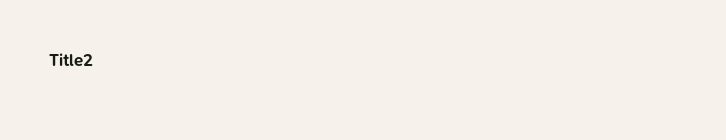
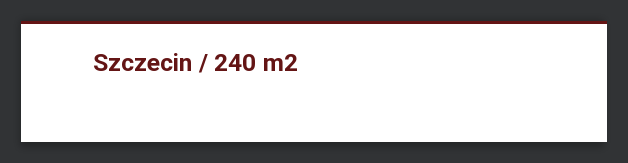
- Title2
+ Szczecin / 240 m2

